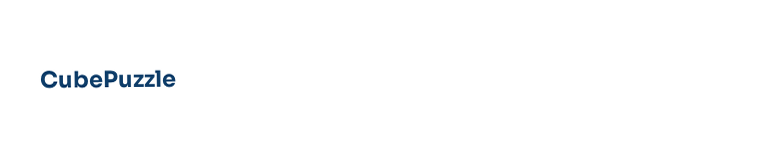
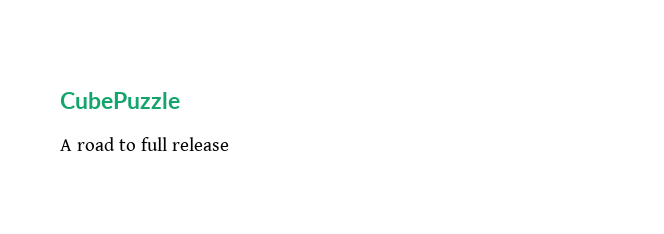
+ A road to full release

